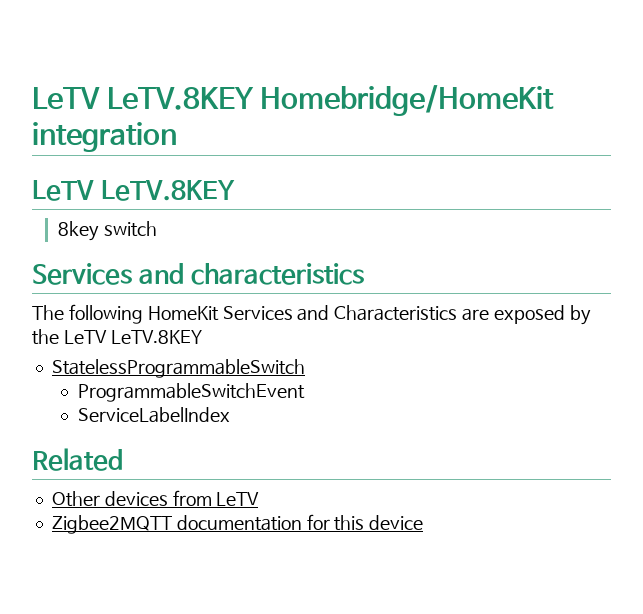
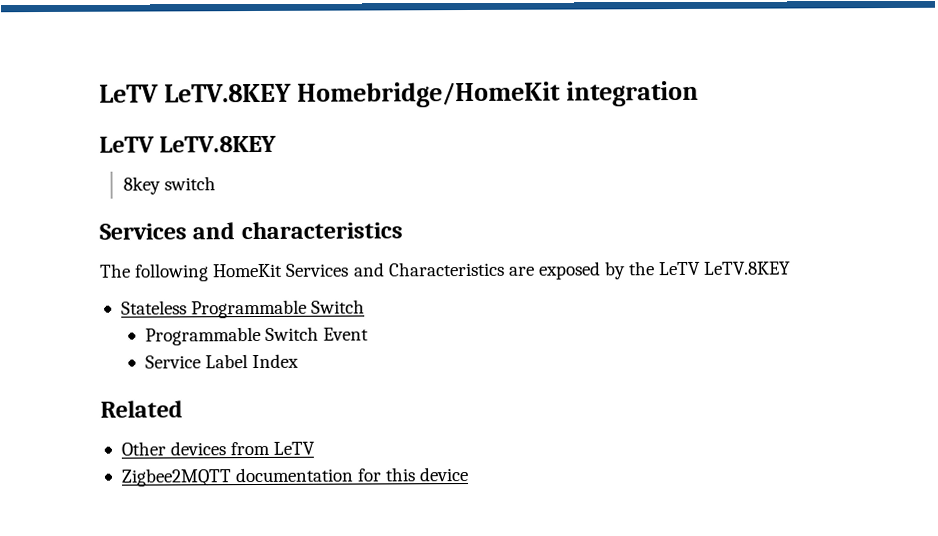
- StatelessProgrammableSwitch
- ProgrammableSwitchEvent
- ServiceLabelIndex
+ Stateless Programmable Switch
+ Programmable Switch Event
+ Service Label Index

